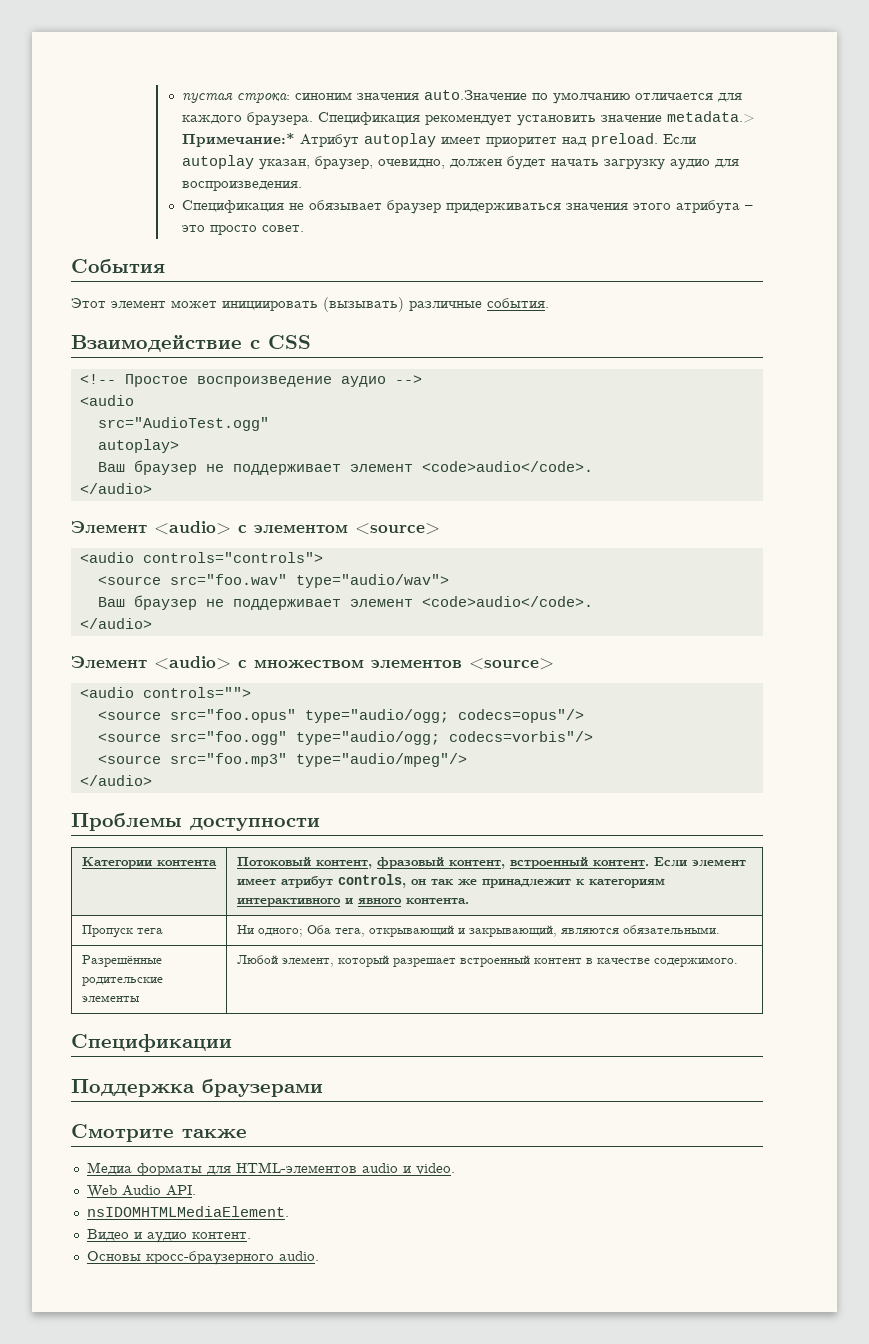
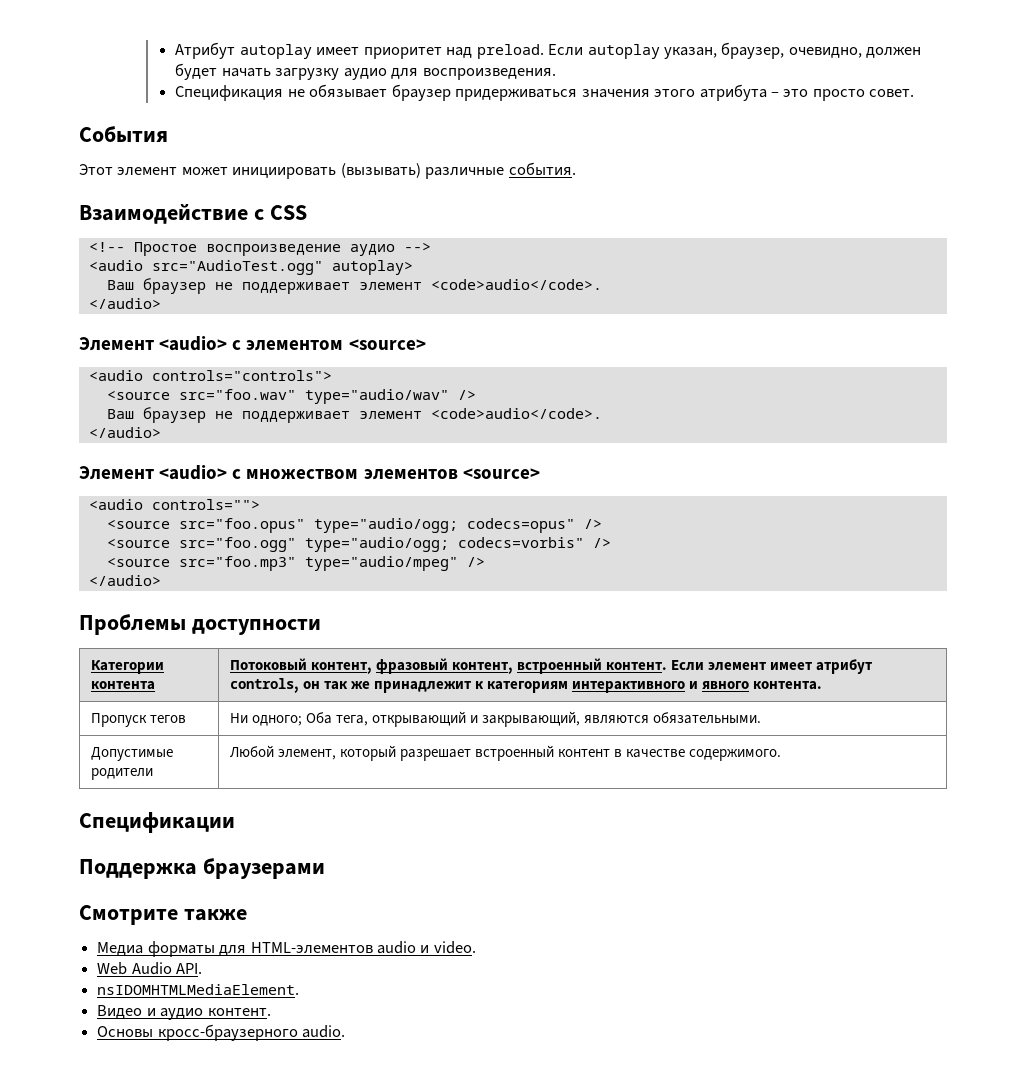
- пустая строка: синоним значения auto.Значение по умолчанию отличается для каждого браузера. Спецификация рекомендует установить значение metadata.> Примечание:* Атрибут autoplay имеет приоритет над preload.
+ Атрибут autoplay имеет приоритет над preload.
  <!-- Простое воспроизведение аудио -->
- <audio
- src="AudioTest.ogg"
- autoplay>
+ <audio src="AudioTest.ogg" autoplay>
- <source src="foo.wav" type="audio/wav">
+ <source src="foo.wav" type="audio/wav" />
- <source src="foo.opus" type="audio/ogg; codecs=opus"/>
+ <source src="foo.opus" type="audio/ogg; codecs=opus" />
- <source src="foo.ogg" type="audio/ogg; codecs=vorbis"/>
+ <source src="foo.ogg" type="audio/ogg; codecs=vorbis" />
- <source src="foo.mp3" type="audio/mpeg"/>
+ <source src="foo.mp3" type="audio/mpeg" />
- Пропуск тега | Ни одного; Оба тега, открывающий и закрывающий, являются обязательными.
+ Пропуск тегов | Ни одного; Оба тега, открывающий и закрывающий, являются обязательными.
- Разрешённые родительские элементы | Любой элемент, который разрешает встроенный контент в качестве содержимого.
+ Допустимые родители | Любой элемент, который разрешает встроенный контент в качестве содержимого.

